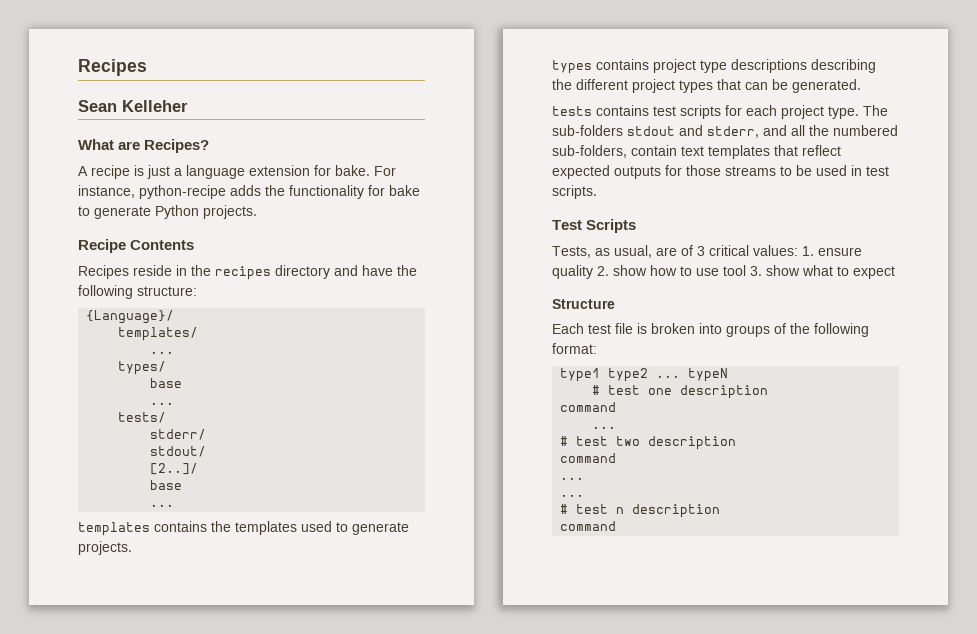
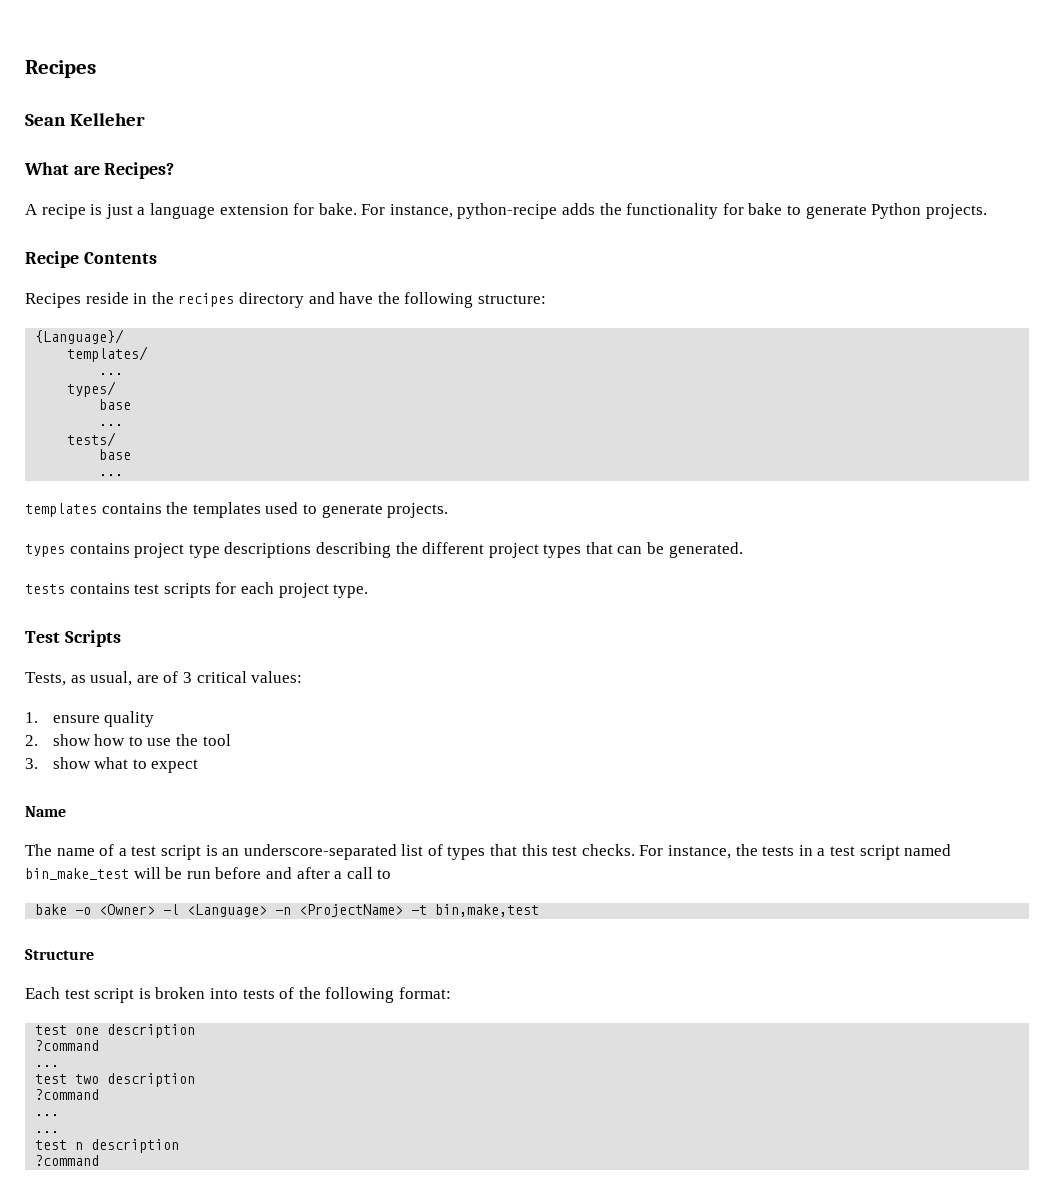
- stderr/
- stdout/
- [2..]/
- The sub-folders stdout and stderr, and all the numbered sub-folders, contain text templates that reflect expected outputs for those streams to be used in test scripts.
- Tests, as usual, are of 3 critical values: 1. ensure quality 2. show how to use tool 3. show what to expect
+ Tests, as usual, are of 3 critical values:
+ 1. ensure quality
+ 2. show how to use the tool
+ 3. show what to expect
+ Name
+ The name of a test script is an underscore-separated list of types that this test checks. For instance, the tests in a test script named bin_make_test will be run before and after a call to
+ bake -o <Owner> -l <Language> -n <ProjectName> -t bin,make,test
- Each test file is broken into groups of the following format:
+ Each test script is broken into tests of the following format:
- type1 type2 ... typeN
- # test one description
- command
+ test one description
+ ?command
  ...
- # test two description
- command
+ test two description
+ ?command
- # test n description
- command
+ test n description
+ ?command

